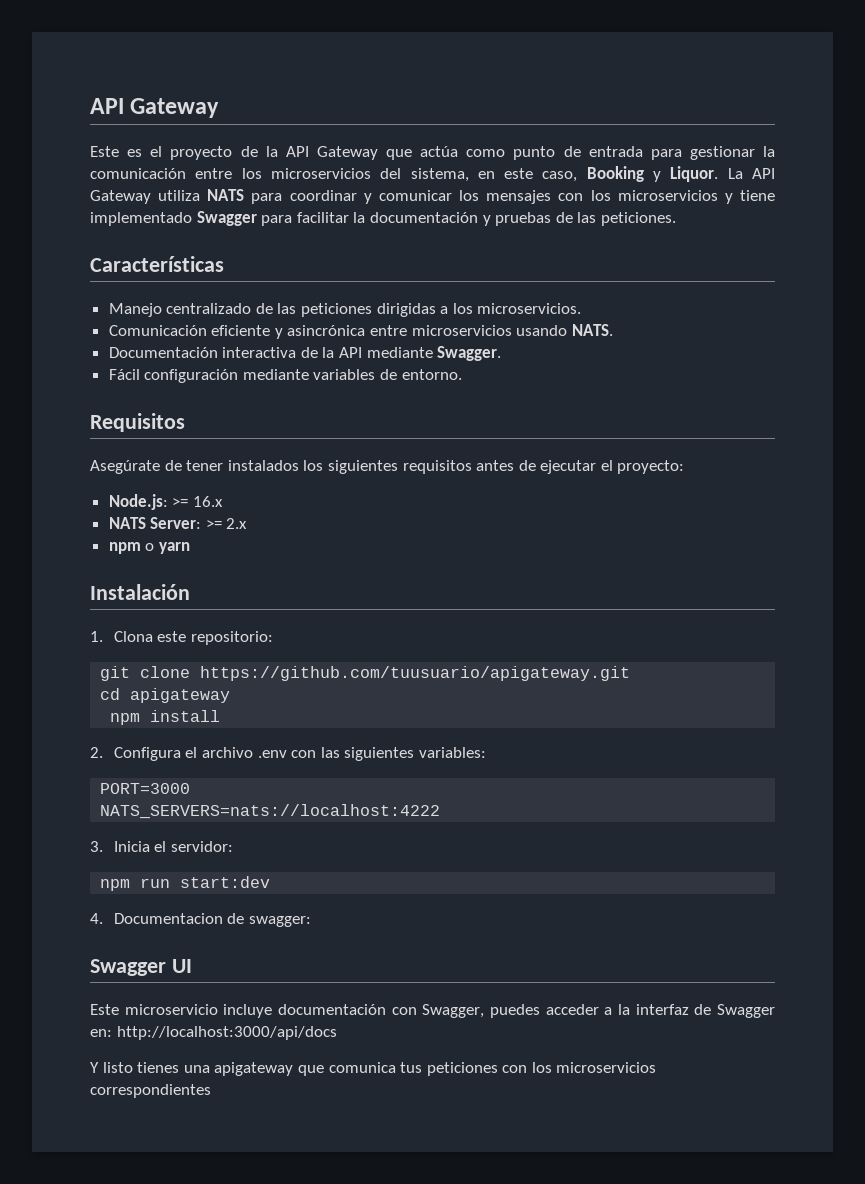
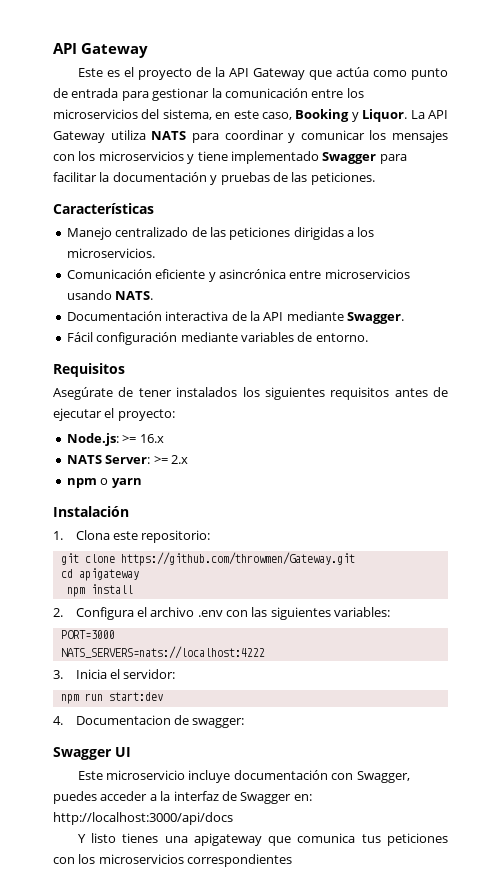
- git clone https://github.com/tuusuario/apigateway.git
+ git clone https://github.com/throwmen/Gateway.git

